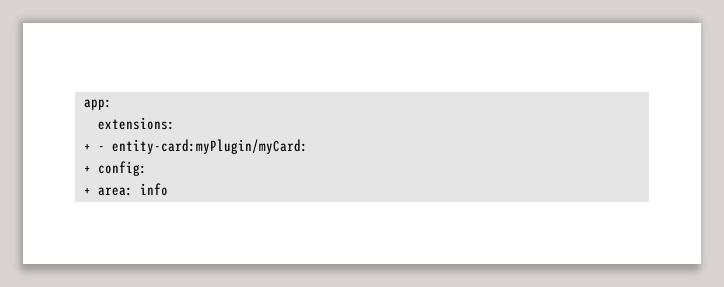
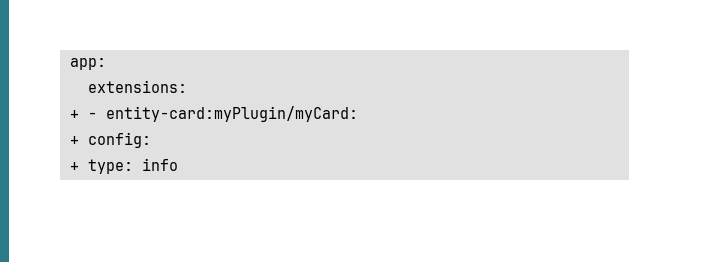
- + area: info
+ + type: info

